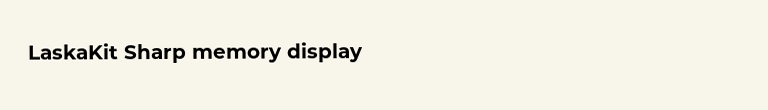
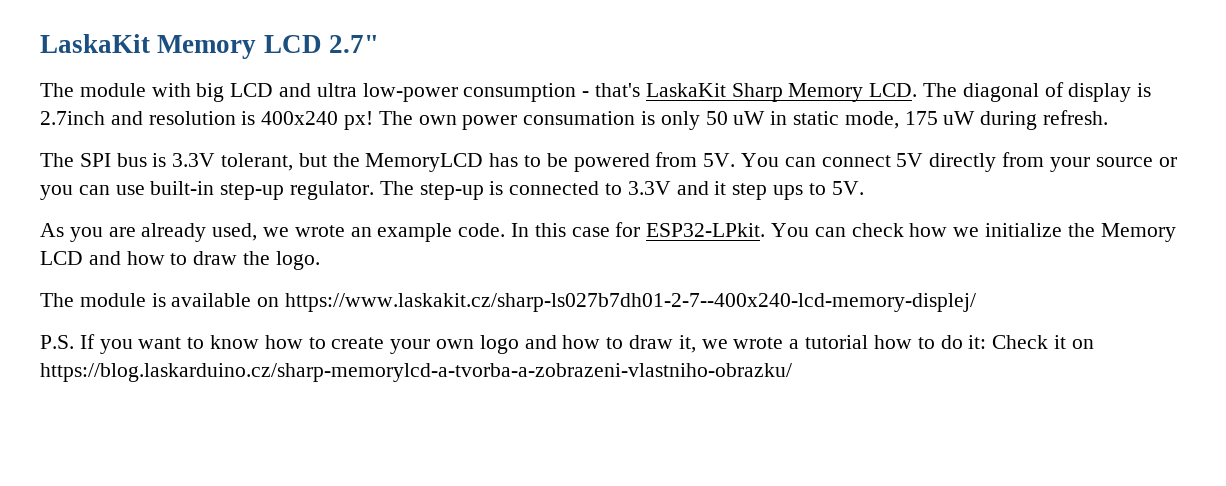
- LaskaKit Sharp memory display
+ LaskaKit Memory LCD 2.7"
+ The module with big LCD and ultra low-power consumption - that's LaskaKit Sharp Memory LCD. The diagonal of display is 2.7inch and resolution is 400x240 px! The own power consumation is only 50 uW in static mode, 175 uW during refresh.
+ The SPI bus is 3.3V tolerant, but the MemoryLCD has to be powered from 5V. You can connect 5V directly from your source or you can use built-in step-up regulator. The step-up is connected to 3.3V and it step ups to 5V.
+ As you are already used, we wrote an example code. In this case for ESP32-LPkit. You can check how we initialize the Memory LCD and how to draw the logo.
+ The module is available on https://www.laskakit.cz/sharp-ls027b7dh01-2-7--400x240-lcd-memory-displej/
+ P.S. If you want to know how to create your own logo and how to draw it, we wrote a tutorial how to do it: Check it on https://blog.laskarduino.cz/sharp-memorylcd-a-tvorba-a-zobrazeni-vlastniho-obrazku/

